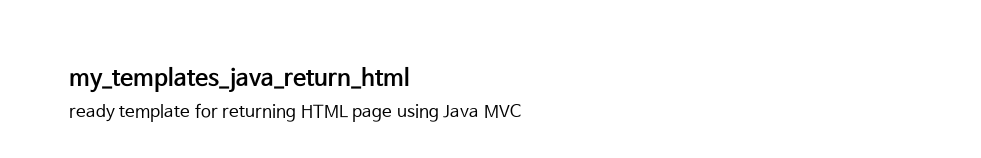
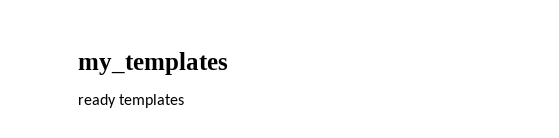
- my_templates_java_return_html
+ my_templates
- ready template for returning HTML page using Java MVC
+ ready templates

